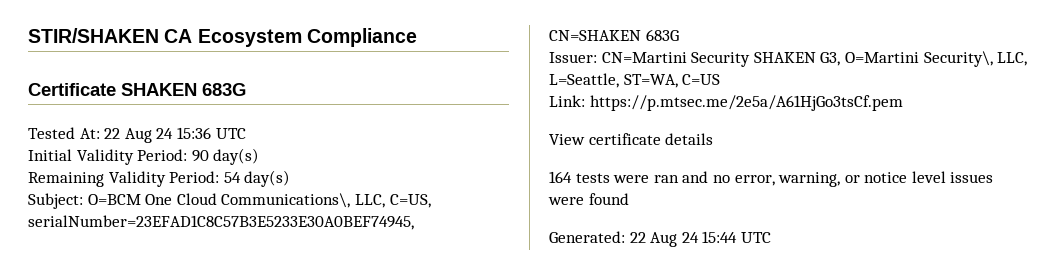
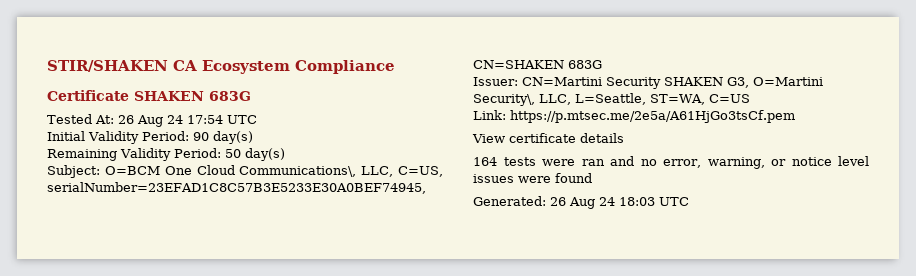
- Tested At: 22 Aug 24 15:36 UTC
+ Tested At: 26 Aug 24 17:54 UTC
- Remaining Validity Period: 54 day(s)
+ Remaining Validity Period: 50 day(s)
- Generated: 22 Aug 24 15:44 UTC
+ Generated: 26 Aug 24 18:03 UTC

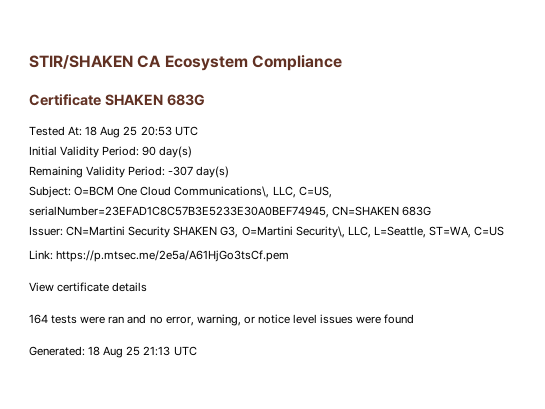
- Tested At: 26 Aug 24 17:54 UTC
+ Tested At: 18 Aug 25 20:53 UTC
- Remaining Validity Period: 50 day(s)
+ Remaining Validity Period: -307 day(s)
- Generated: 26 Aug 24 18:03 UTC
+ Generated: 18 Aug 25 21:13 UTC

